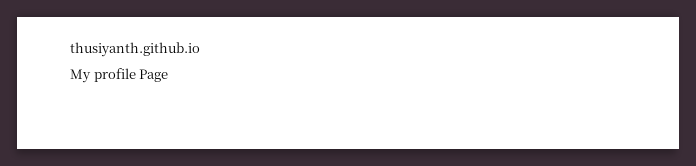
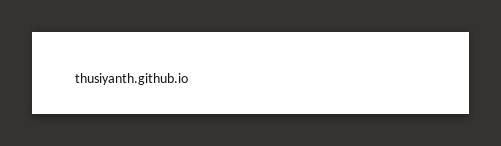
- My profile Page

